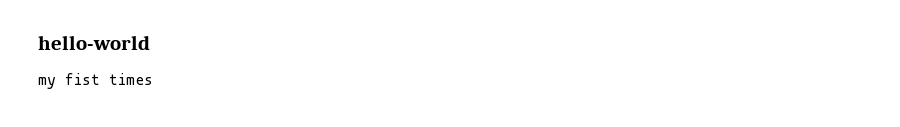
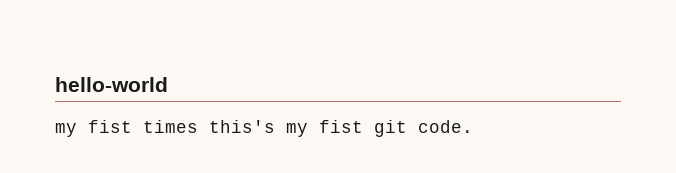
- my fist times
+ my fist times this's my fist git code.

